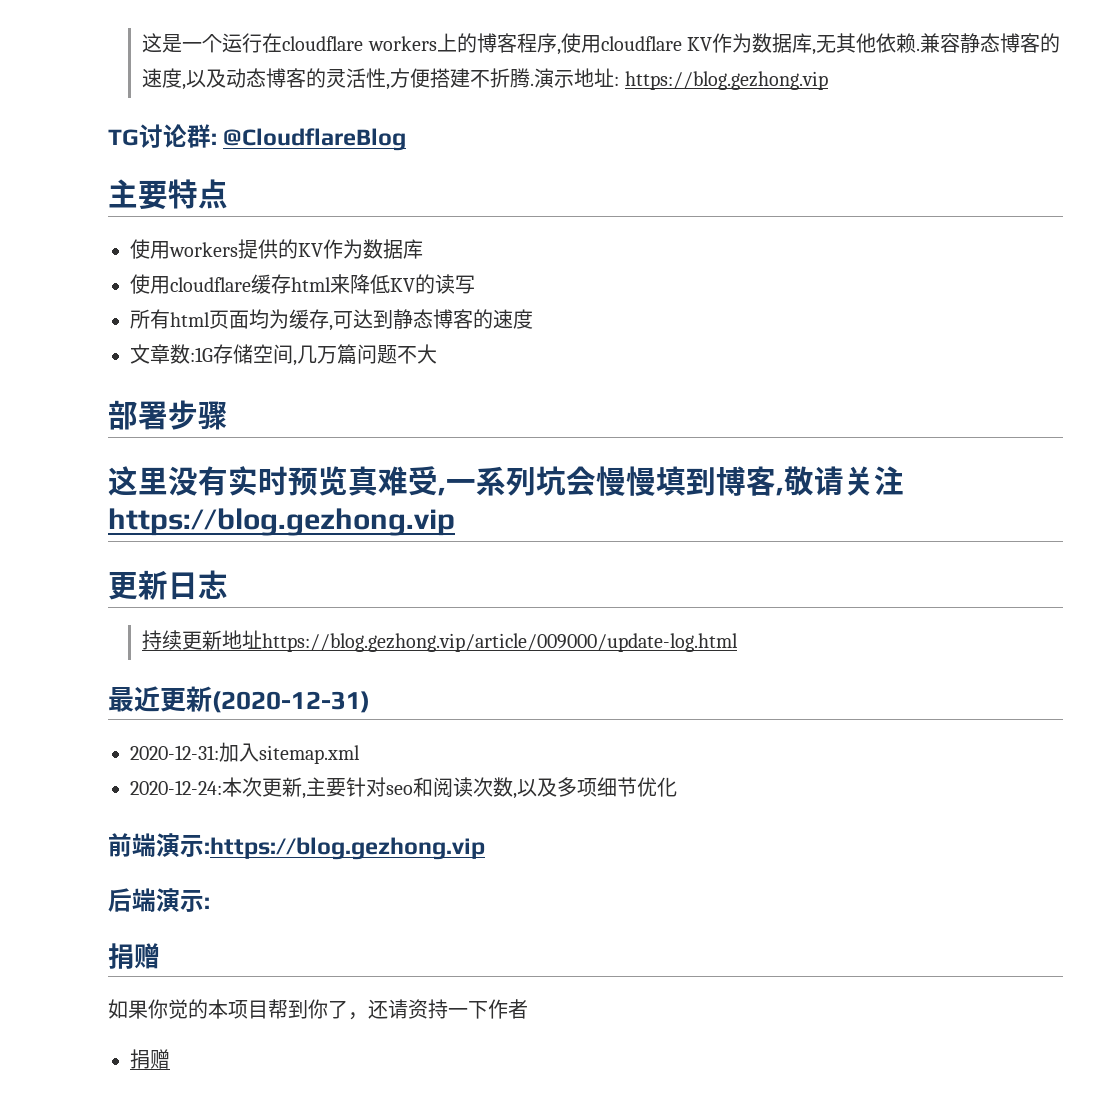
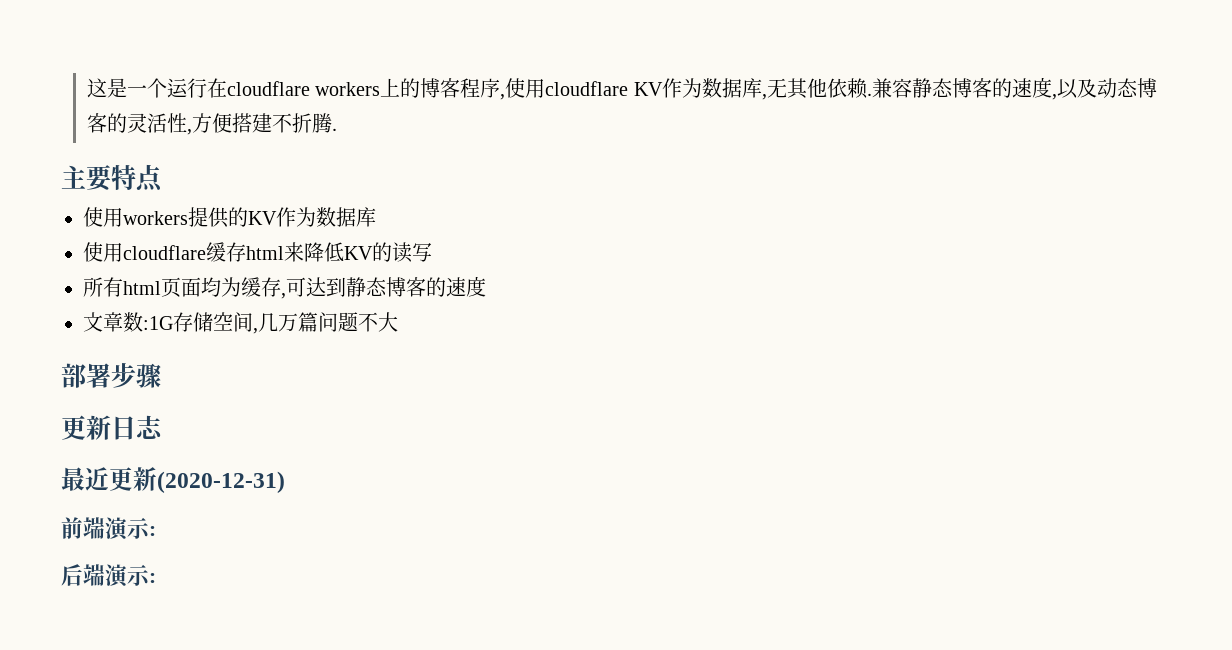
- 演示地址: https://blog.gezhong.vip
- TG讨论群: @CloudflareBlog
- 这里没有实时预览真难受,一系列坑会慢慢填到博客,敬请关注https://blog.gezhong.vip
  更新日志
- 持续更新地址https://blog.gezhong.vip/article/009000/update-log.html
  最近更新(2020-12-31)
- 2020-12-31:加入sitemap.xml
- 2020-12-24:本次更新,主要针对seo和阅读次数,以及多项细节优化
- 前端演示:https://blog.gezhong.vip
+ 前端演示:
  后端演示:
- 捐赠
- 如果你觉的本项目帮到你了，还请资持一下作者
- 捐赠

